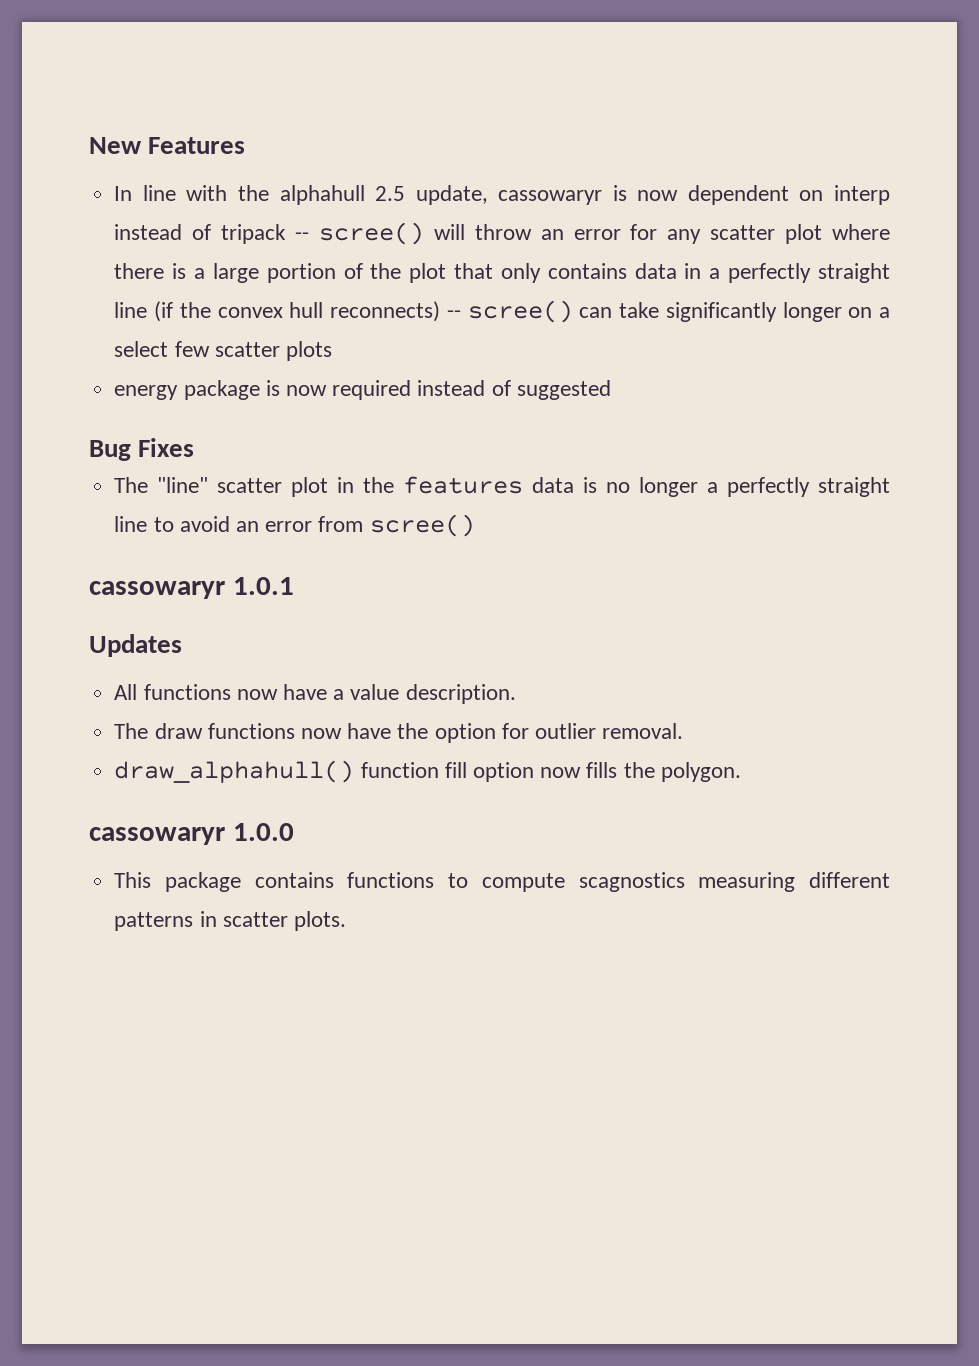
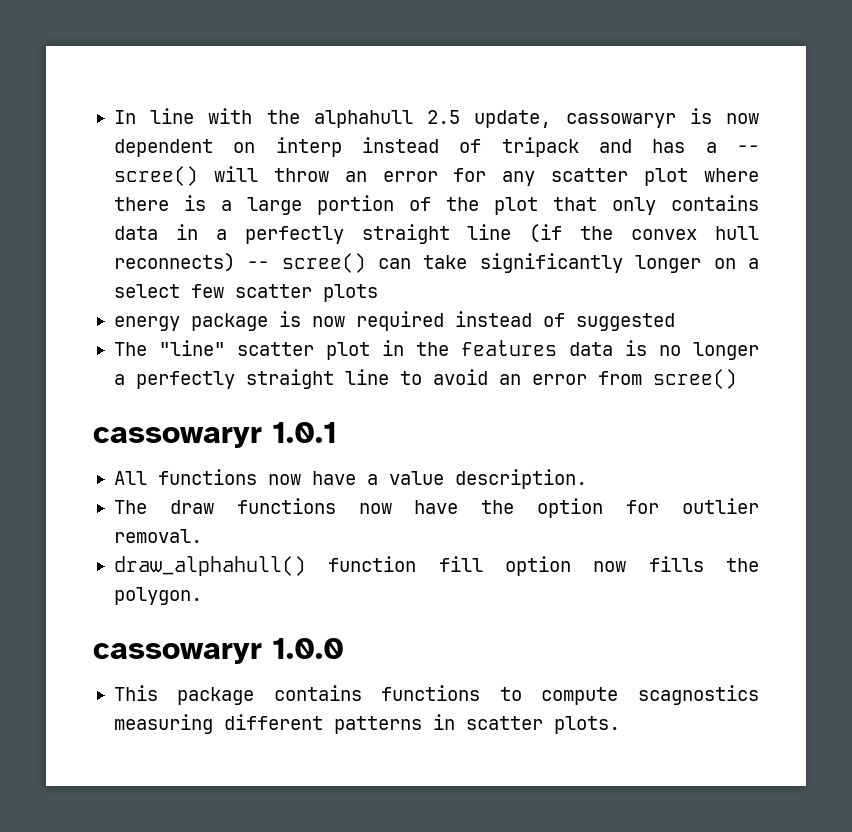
- New Features
- In line with the alphahull 2.5 update, cassowaryr is now dependent on interp instead of tripack -- scree() will throw an error for any scatter plot where there is a large portion of the plot that only contains data in a perfectly straight line (if the convex hull reconnects) -- scree() can take significantly longer on a select few scatter plots
+ In line with the alphahull 2.5 update, cassowaryr is now dependent on interp instead of tripack and has a -- scree() will throw an error for any scatter plot where there is a large portion of the plot that only contains data in a perfectly straight line (if the convex hull reconnects) -- scree() can take significantly longer on a select few scatter plots
- Bug Fixes
- Updates

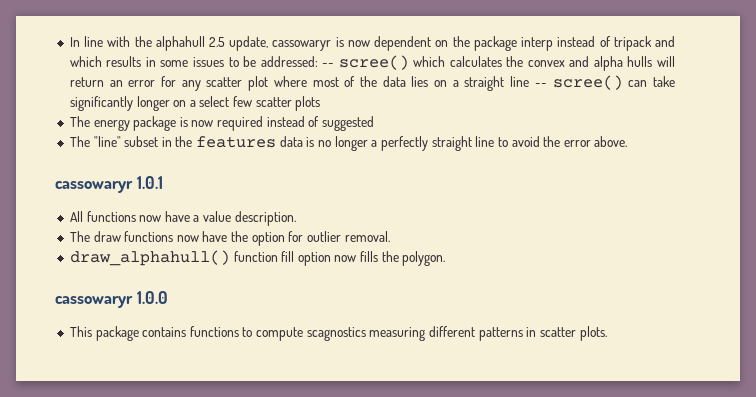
- In line with the alphahull 2.5 update, cassowaryr is now dependent on interp instead of tripack and has a -- scree() will throw an error for any scatter plot where there is a large portion of the plot that only contains data in a perfectly straight line (if the convex hull reconnects) -- scree() can take significantly longer on a select few scatter plots
+ In line with the alphahull 2.5 update, cassowaryr is now dependent on the package interp instead of tripack and which results in some issues to be addressed: -- scree() which calculates the convex and alpha hulls will return an error for any scatter plot where most of the data lies on a straight line -- scree() can take significantly longer on a select few scatter plots
- energy package is now required instead of suggested
+ The energy package is now required instead of suggested
- The "line" scatter plot in the features data is no longer a perfectly straight line to avoid an error from scree()
+ The "line" subset in the features data is no longer a perfectly straight line to avoid the error above.

